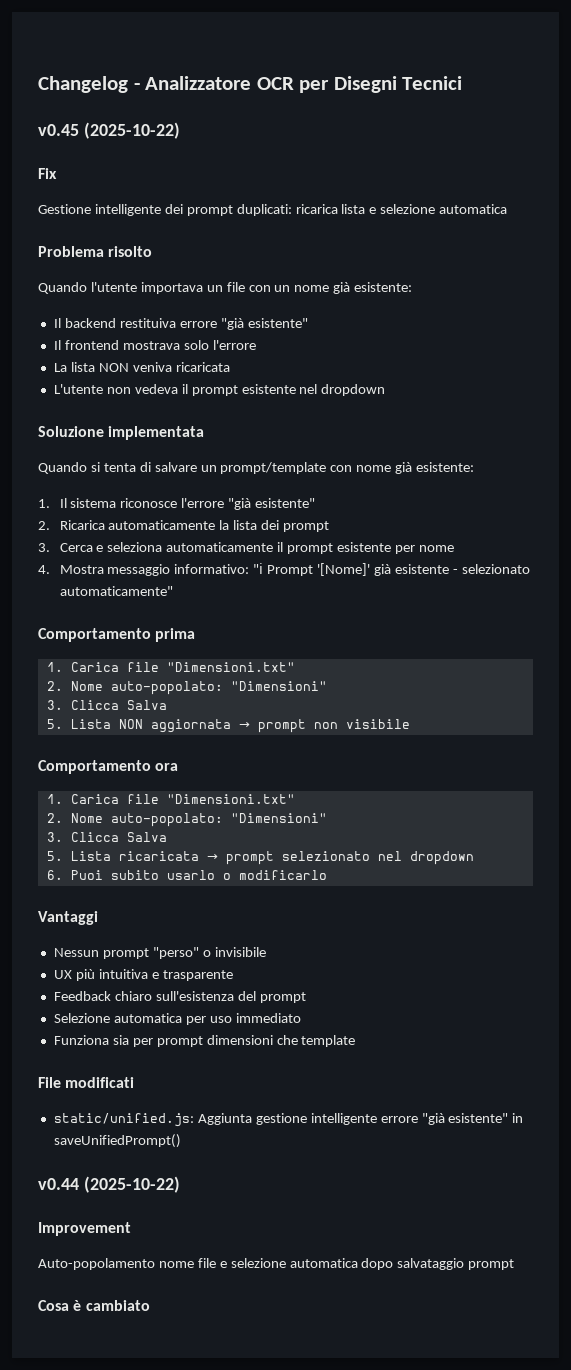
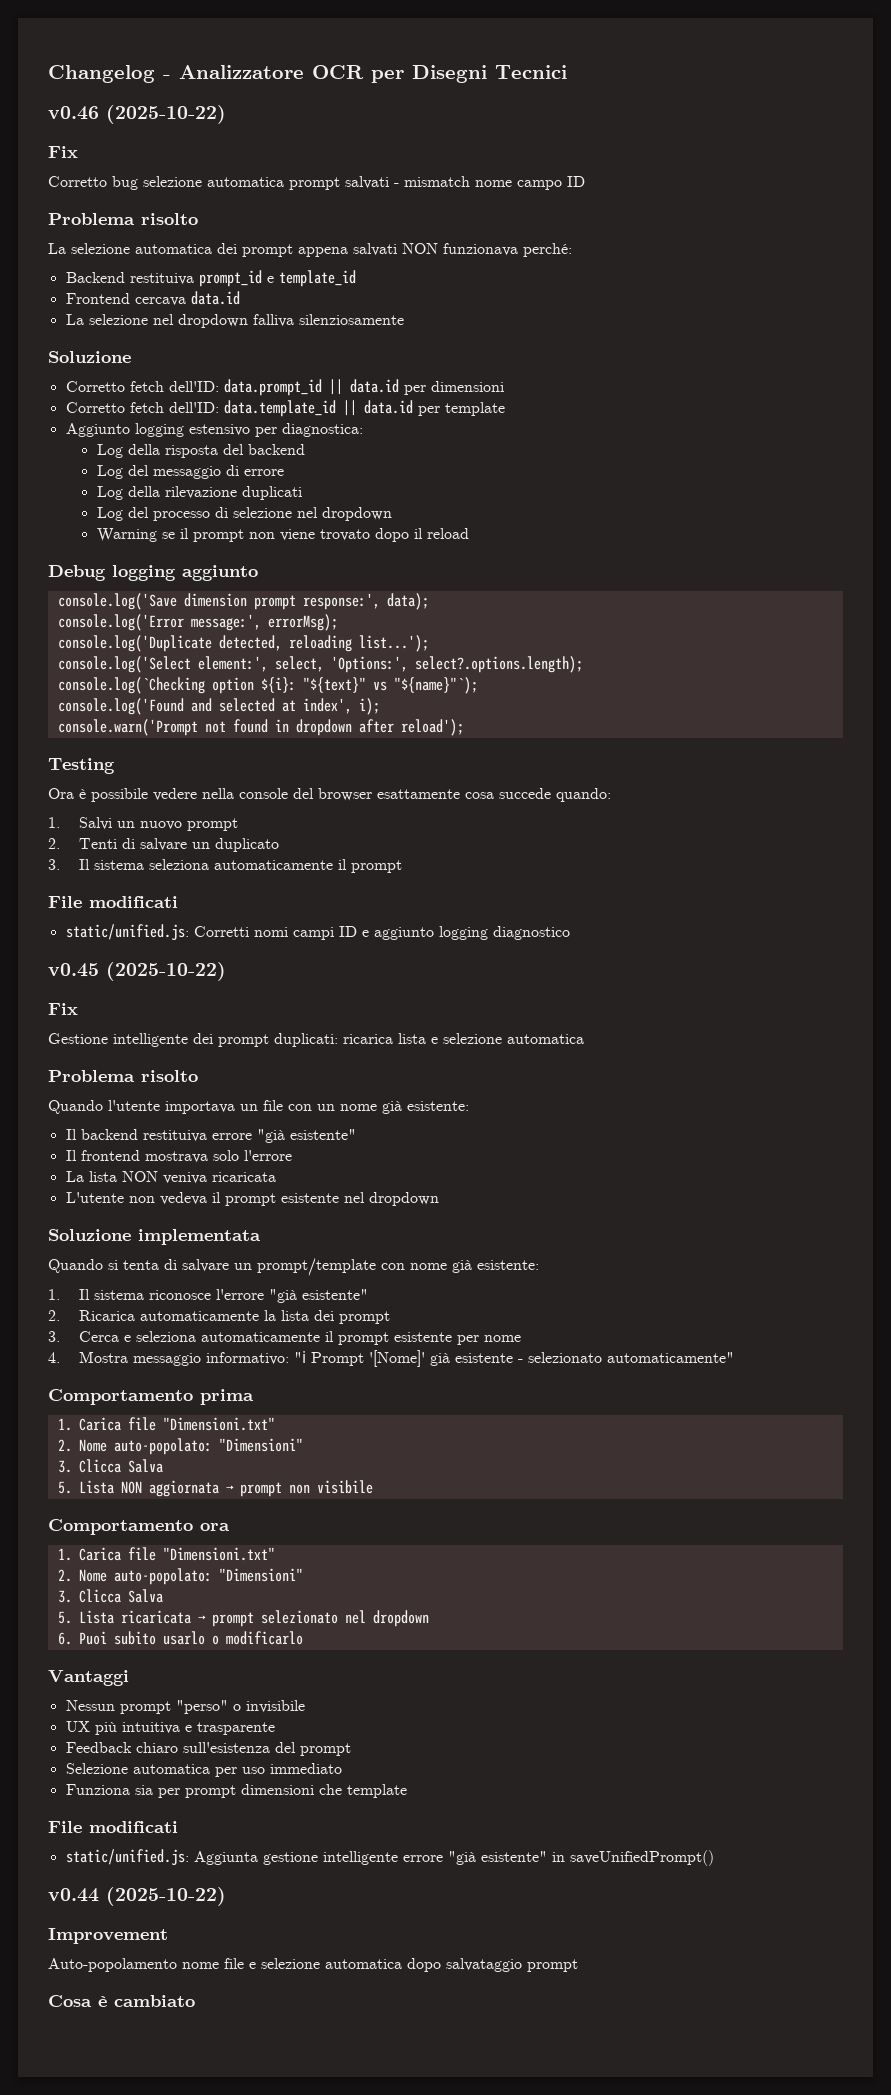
+ v0.46 (2025-10-22)
+ Fix
+ Corretto bug selezione automatica prompt salvati - mismatch nome campo ID
+ Problema risolto
+ La selezione automatica dei prompt appena salvati NON funzionava perché:
+ Backend restituiva prompt_id e template_id
+ Frontend cercava data.id
+ La selezione nel dropdown falliva silenziosamente
+ Soluzione
+ Corretto fetch dell'ID: data.prompt_id || data.id per dimensioni
+ Corretto fetch dell'ID: data.template_id || data.id per template
+ Aggiunto logging estensivo per diagnostica:
+ Log della risposta del backend
+ Log del messaggio di errore
+ Log della rilevazione duplicati
+ Log del processo di selezione nel dropdown
+ Warning se il prompt non viene trovato dopo il reload
+ Debug logging aggiunto
+ console.log('Save dimension prompt response:', data);
+ console.log('Error message:', errorMsg);
+ console.log('Duplicate detected, reloading list...');
+ console.log('Select element:', select, 'Options:', select?.options.length);
+ console.log(`Checking option ${i}: "${text}" vs "${name}"`);
+ console.log('Found and selected at index', i);
+ console.warn('Prompt not found in dropdown after reload');
+ Testing
+ Ora è possibile vedere nella console del browser esattamente cosa succede quando:
+ 1. Salvi un nuovo prompt
+ 2. Tenti di salvare un duplicato
+ 3. Il sistema seleziona automaticamente il prompt
+ File modificati
+ static/unified.js: Corretti nomi campi ID e aggiunto logging diagnostico

